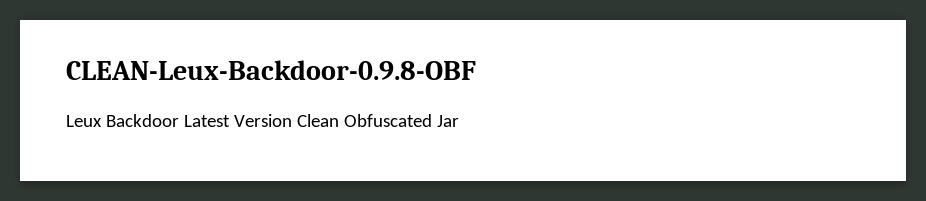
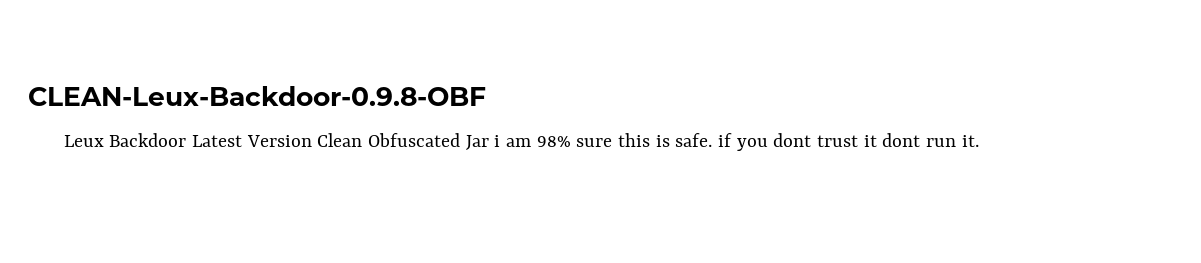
- Leux Backdoor Latest Version Clean Obfuscated Jar
+ Leux Backdoor Latest Version Clean Obfuscated Jar i am 98% sure this is safe. if you dont trust it dont run it.

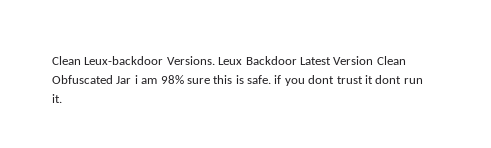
- CLEAN-Leux-Backdoor-0.9.8-OBF
- Leux Backdoor Latest Version Clean Obfuscated Jar i am 98% sure this is safe. if you dont trust it dont run it.
+ Clean Leux-backdoor Versions. Leux Backdoor Latest Version Clean Obfuscated Jar i am 98% sure this is safe. if you dont trust it dont run it.

